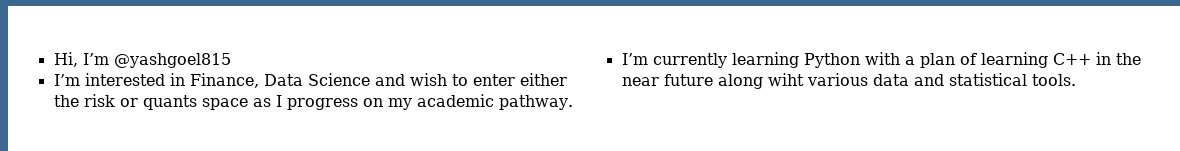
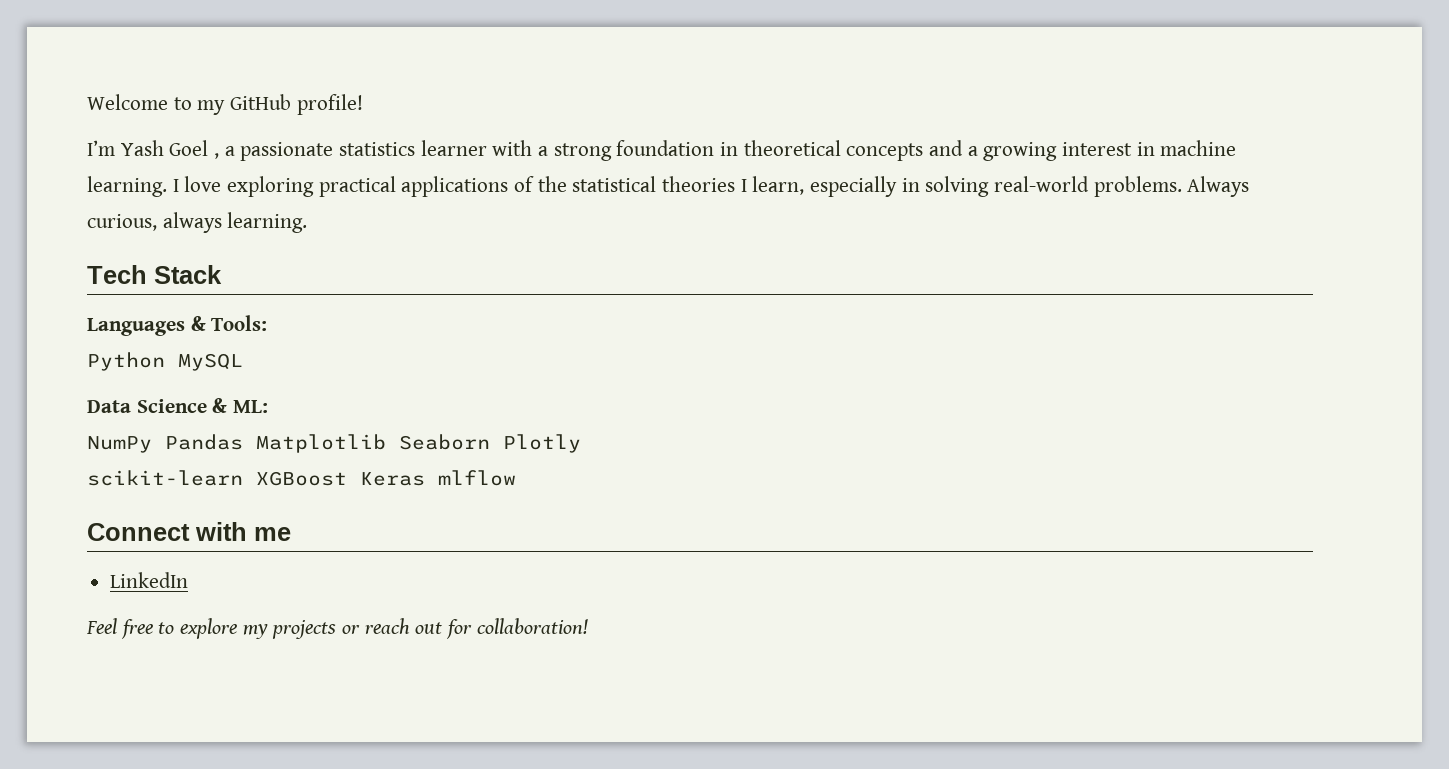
- Hi, I’m @yashgoel815
- I’m interested in Finance, Data Science and wish to enter either the risk or quants space as I progress on my academic pathway.
- I’m currently learning Python with a plan of learning C++ in the near future along wiht various data and statistical tools.
+ Welcome to my GitHub profile!
+ I’m Yash Goel , a passionate statistics learner with a strong foundation in theoretical concepts and a growing interest in machine learning. I love exploring practical applications of the statistical theories I learn, especially in solving real-world problems. Always curious, always learning.
+ Tech Stack
+ Languages & Tools:
+ Python MySQL
+ Data Science & ML:
+ NumPy Pandas Matplotlib Seaborn Plotly
+ scikit-learn XGBoost Keras mlflow
+ Connect with me
+ LinkedIn
+ Feel free to explore my projects or reach out for collaboration!

